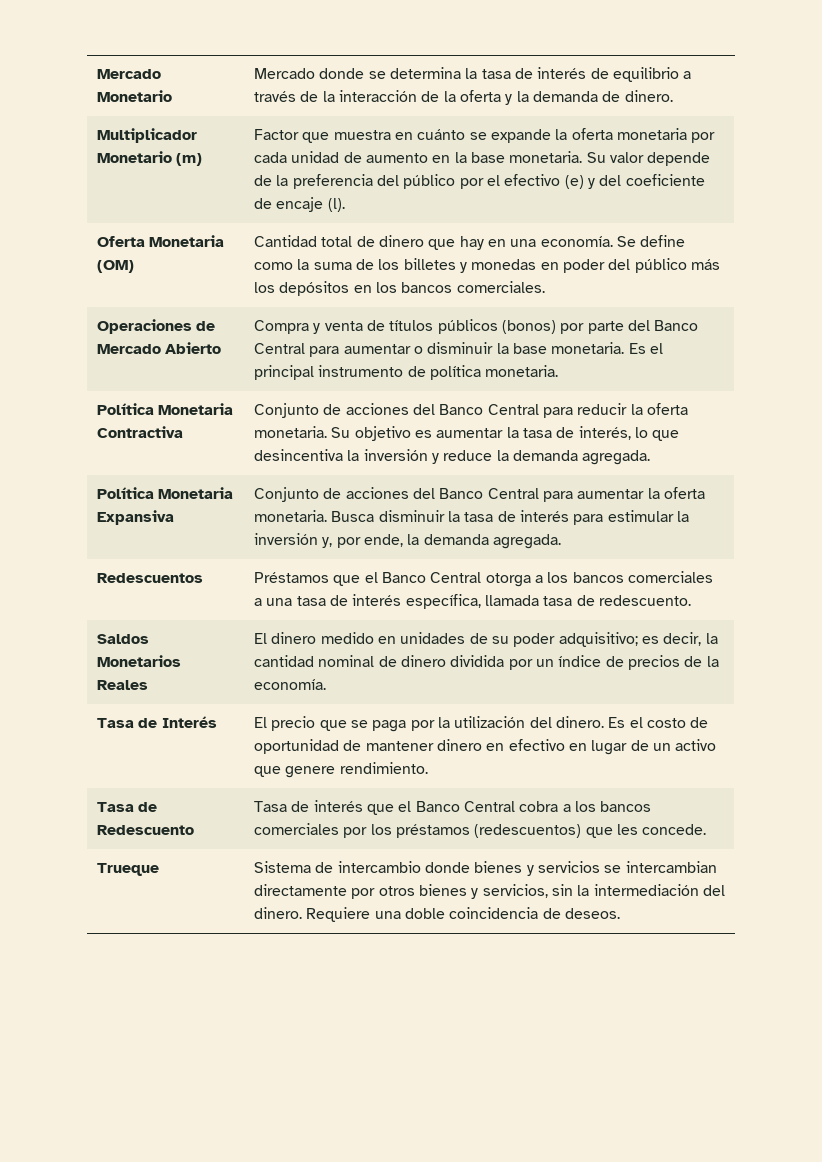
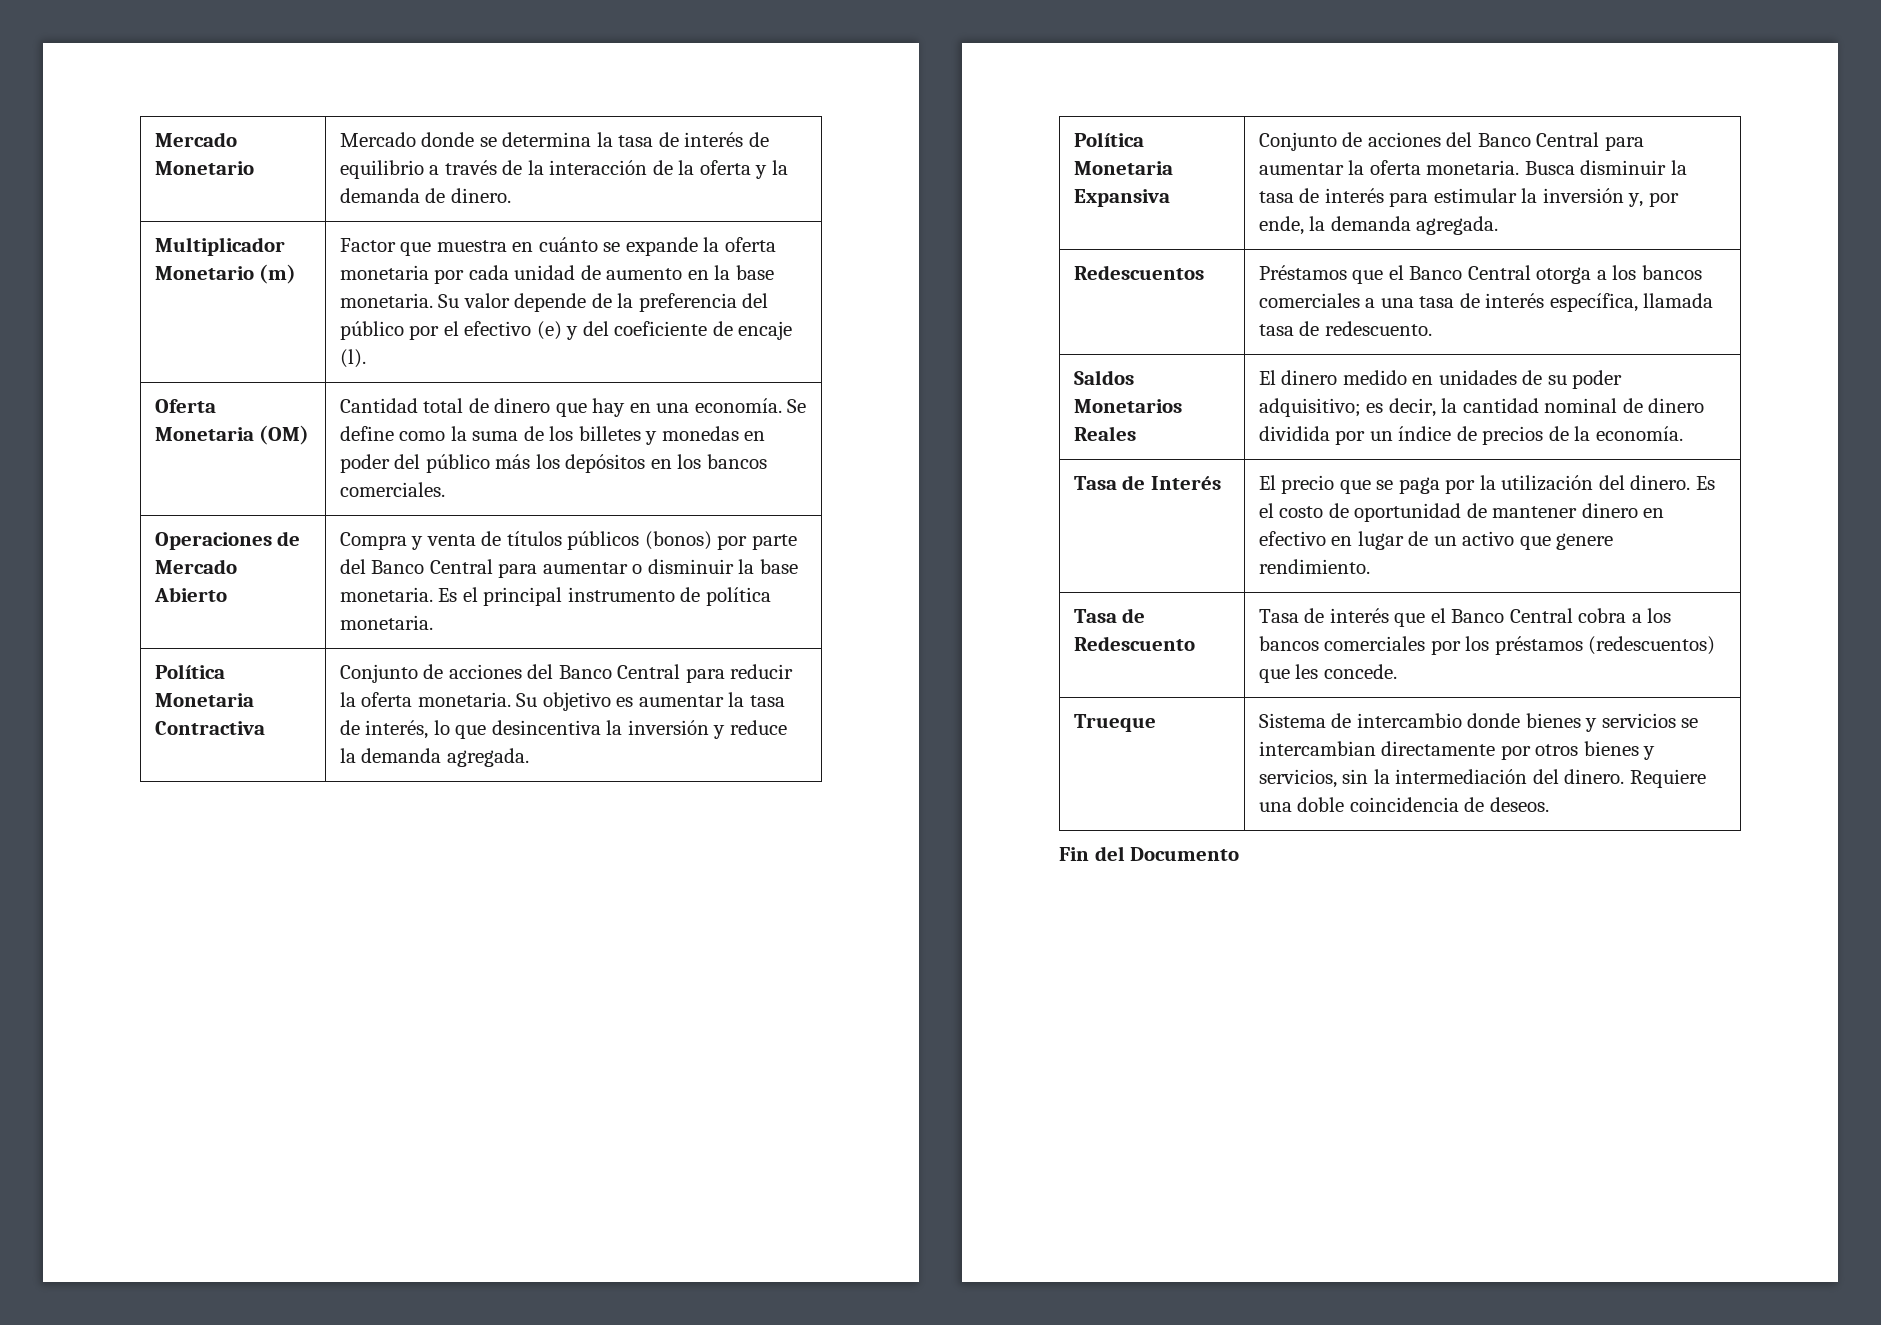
+ Fin del Documento

